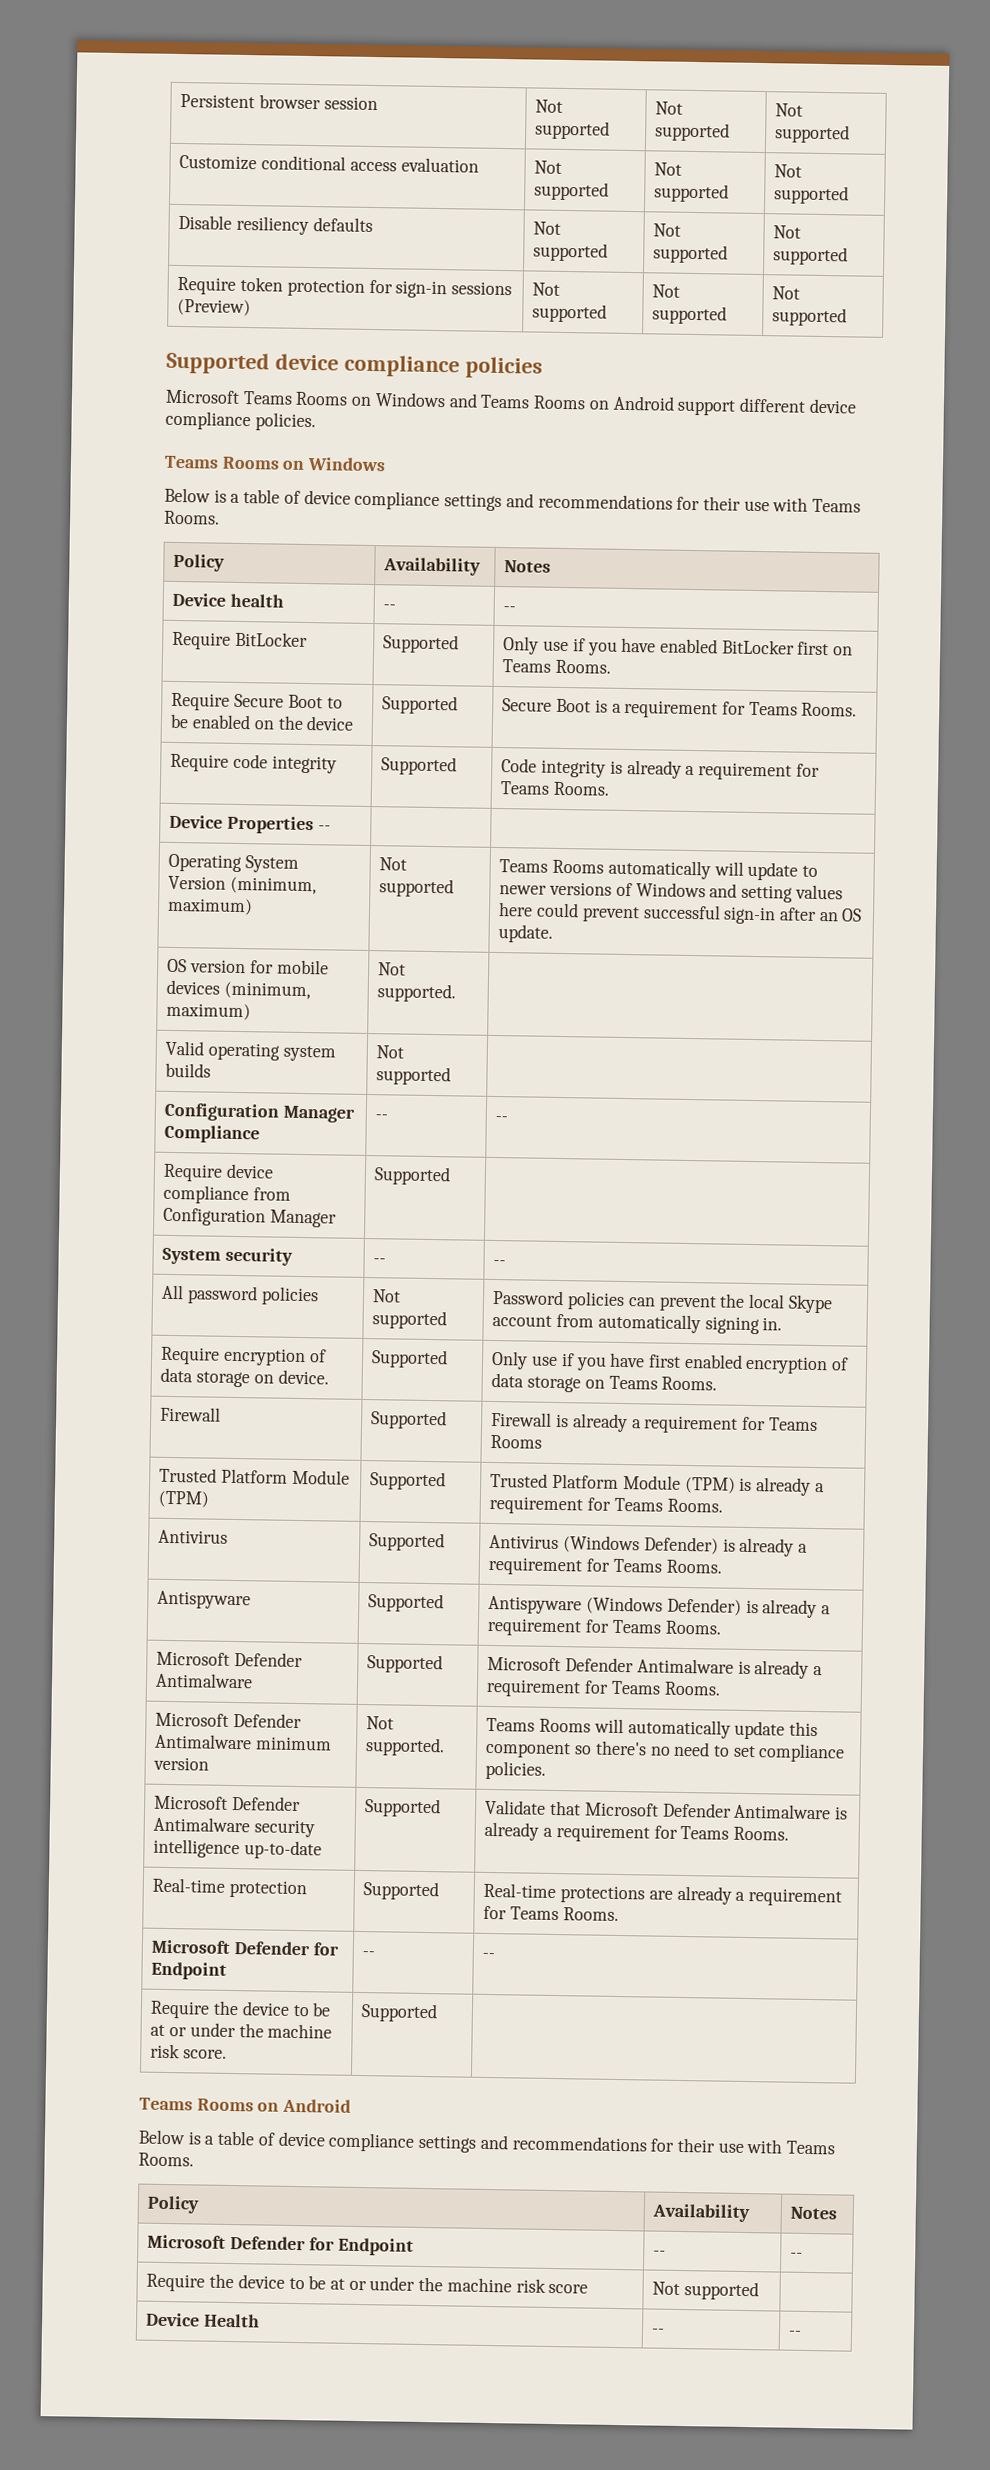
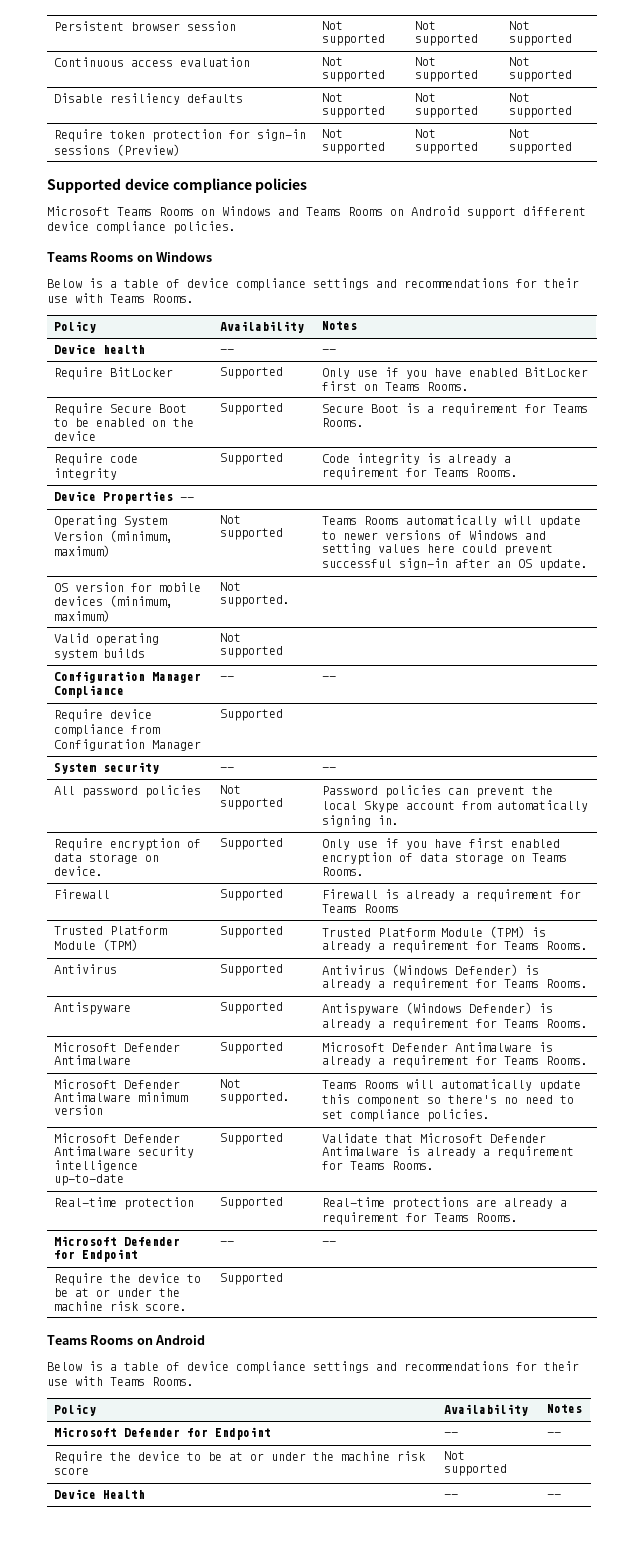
- Customize conditional access evaluation | Not supported | Not supported | Not supported
+ Continuous access evaluation | Not supported | Not supported | Not supported

